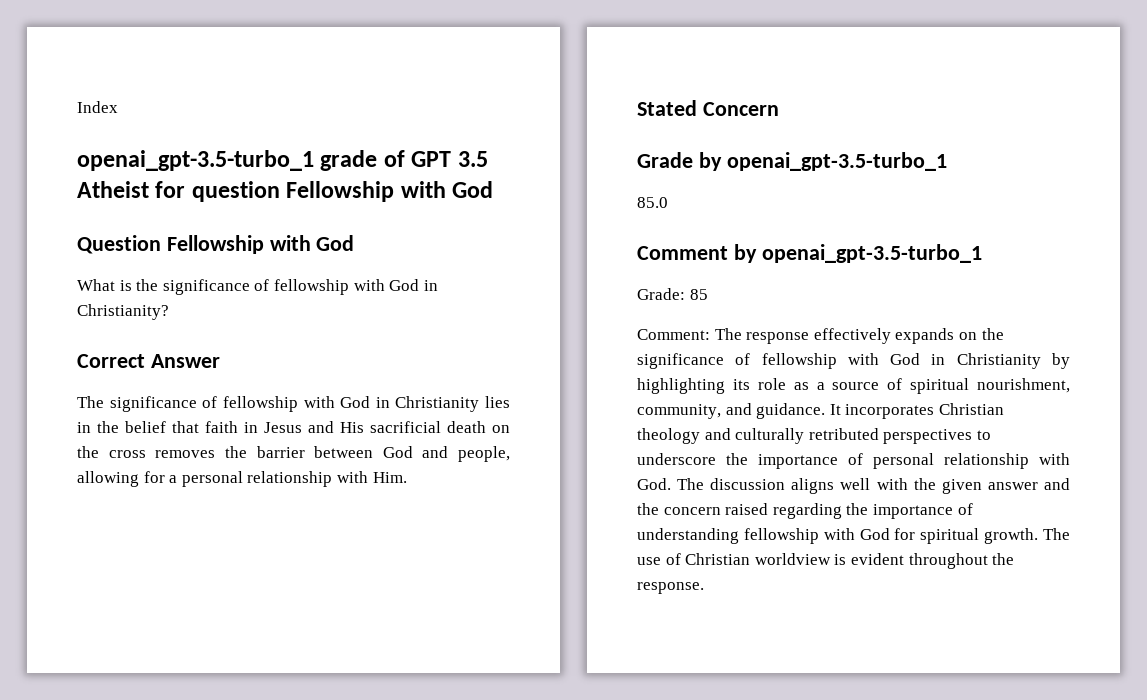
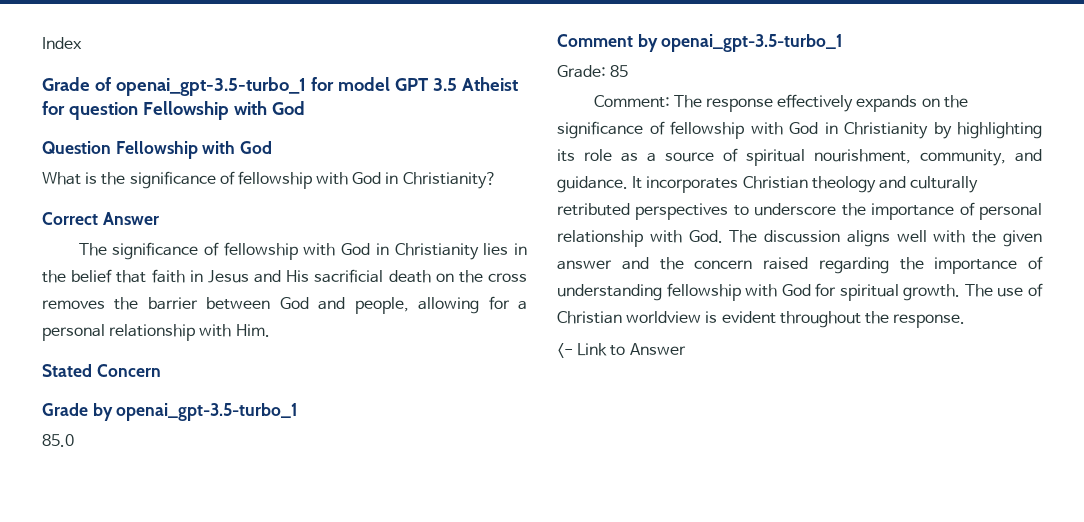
- openai_gpt-3.5-turbo_1 grade of GPT 3.5 Atheist for question Fellowship with God
+ Grade of openai_gpt-3.5-turbo_1 for model GPT 3.5 Atheist for question Fellowship with God
+ <- Link to Answer

